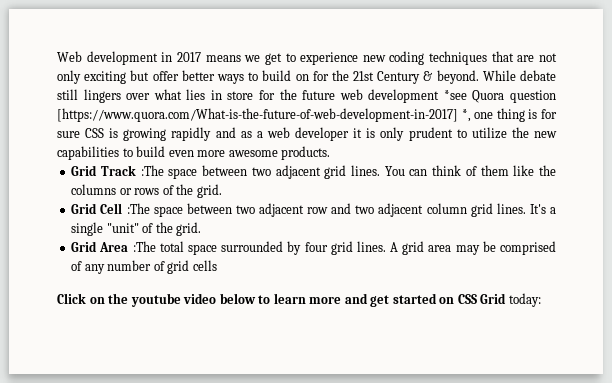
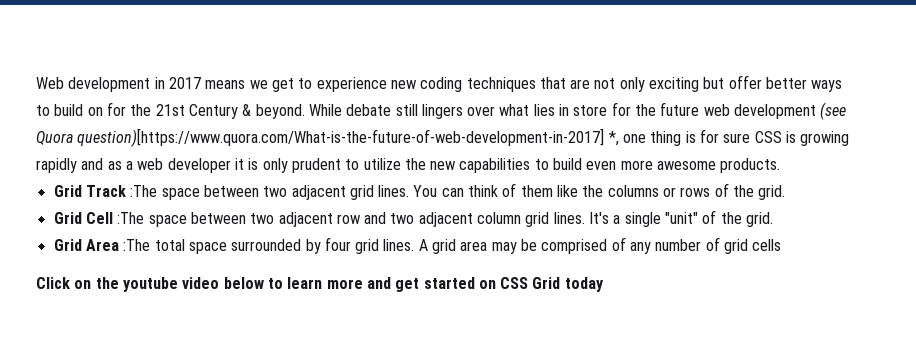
- While debate still lingers over what lies in store for the future web development *see Quora question [https://www.quora.com/What-is-the-future-of-web-development-in-2017] *, one thing is for sure CSS is growing rapidly and as a web developer it is only prudent to utilize the new capabilities to build even more awesome products.
+ While debate still lingers over what lies in store for the future web development (see Quora question)[https://www.quora.com/What-is-the-future-of-web-development-in-2017] *, one thing is for sure CSS is growing rapidly and as a web developer it is only prudent to utilize the new capabilities to build even more awesome products.
- Click on the youtube video below to learn more and get started on CSS Grid today:
+ Click on the youtube video below to learn more and get started on CSS Grid today

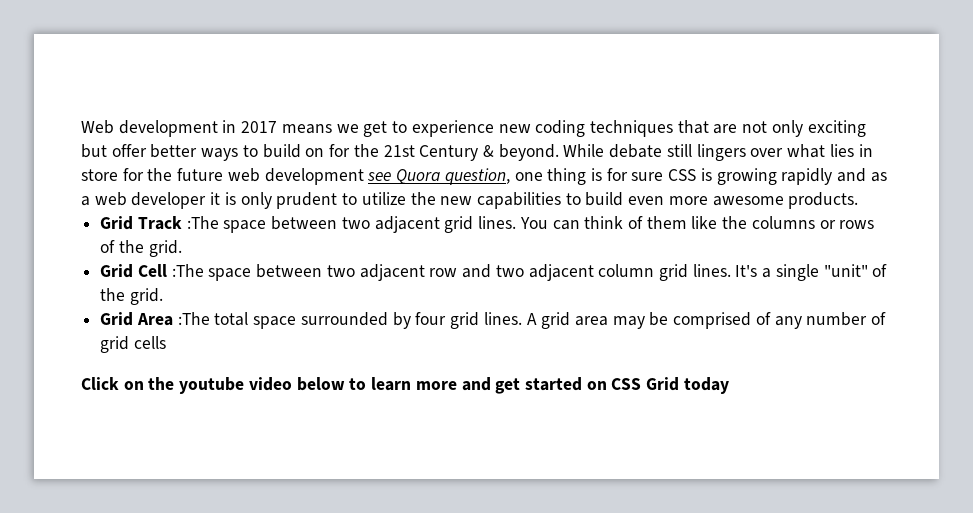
- While debate still lingers over what lies in store for the future web development (see Quora question)[https://www.quora.com/What-is-the-future-of-web-development-in-2017] *, one thing is for sure CSS is growing rapidly and as a web developer it is only prudent to utilize the new capabilities to build even more awesome products.
+ While debate still lingers over what lies in store for the future web development see Quora question, one thing is for sure CSS is growing rapidly and as a web developer it is only prudent to utilize the new capabilities to build even more awesome products.

